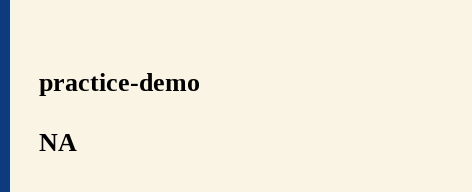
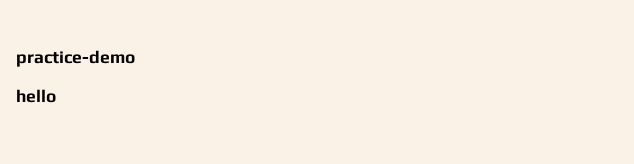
- NA
+ hello

